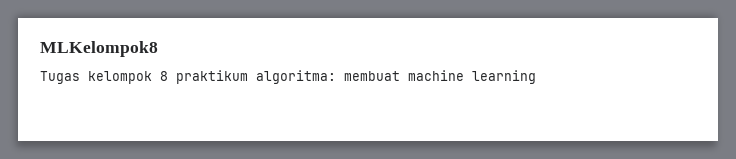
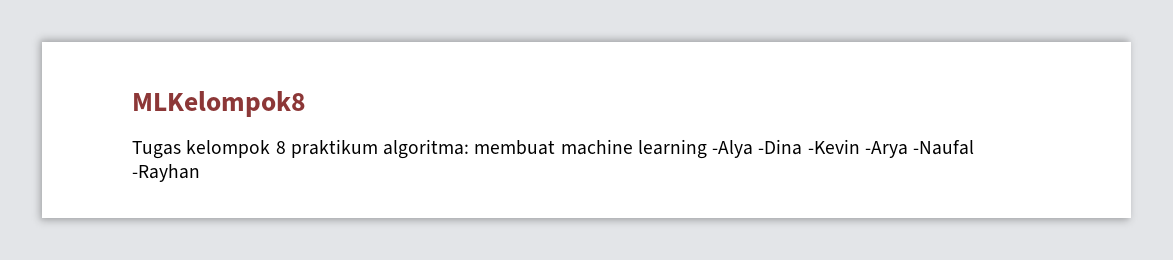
- Tugas kelompok 8 praktikum algoritma: membuat machine learning
+ Tugas kelompok 8 praktikum algoritma: membuat machine learning -Alya -Dina -Kevin -Arya -Naufal -Rayhan

